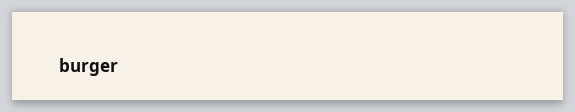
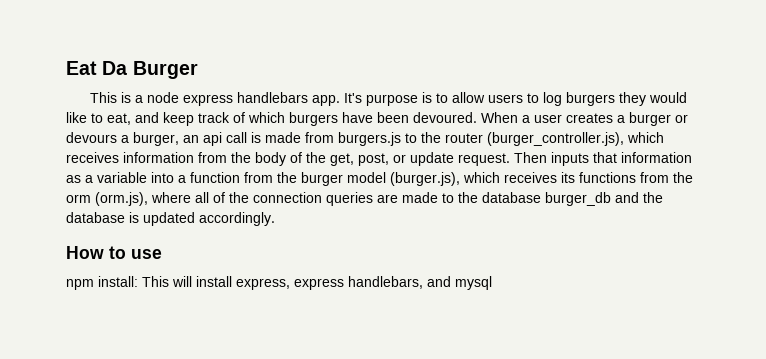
- burger
+ Eat Da Burger
+ This is a node express handlebars app. It's purpose is to allow users to log burgers they would like to eat, and keep track of which burgers have been devoured. When a user creates a burger or devours a burger, an api call is made from burgers.js to the router (burger_controller.js), which receives information from the body of the get, post, or update request. Then inputs that information as a variable into a function from the burger model (burger.js), which receives its functions from the orm (orm.js), where all of the connection queries are made to the database burger_db and the database is updated accordingly.
+ How to use
+ npm install: This will install express, express handlebars, and mysql

